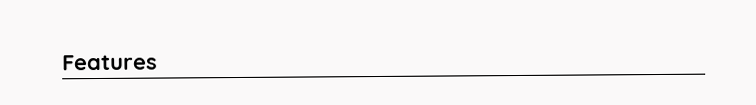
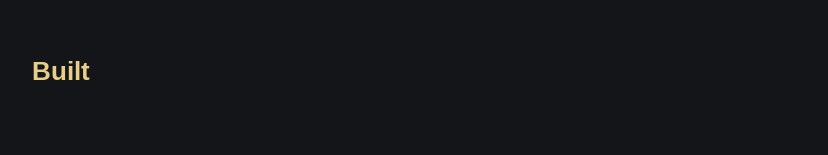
- Features
+ Built

